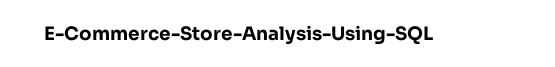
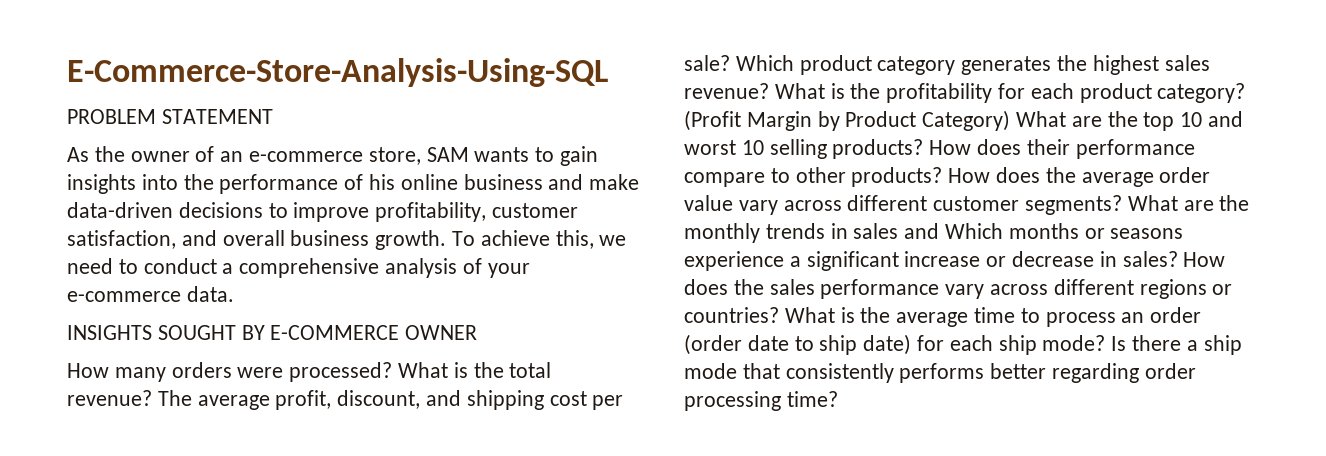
+ PROBLEM STATEMENT
+ As the owner of an e-commerce store, SAM wants to gain insights into the performance of his online business and make data-driven decisions to improve profitability, customer satisfaction, and overall business growth. To achieve this, we need to conduct a comprehensive analysis of your e-commerce data.
+ INSIGHTS SOUGHT BY E-COMMERCE OWNER
+ How many orders were processed? What is the total revenue? The average profit, discount, and shipping cost per sale? Which product category generates the highest sales revenue? What is the profitability for each product category? (Profit Margin by Product Category) What are the top 10 and worst 10 selling products? How does their performance compare to other products? How does the average order value vary across different customer segments? What are the monthly trends in sales and Which months or seasons experience a significant increase or decrease in sales? How does the sales performance vary across different regions or countries? What is the average time to process an order (order date to ship date) for each ship mode? Is there a ship mode that consistently performs better regarding order processing time?

